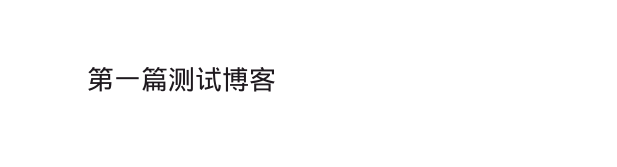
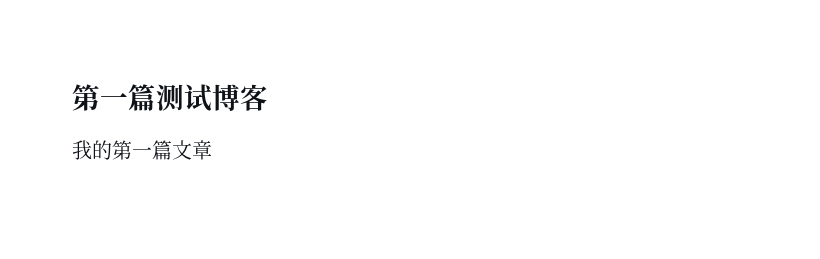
+ 我的第一篇文章

